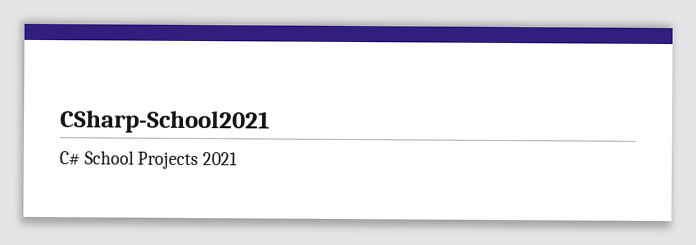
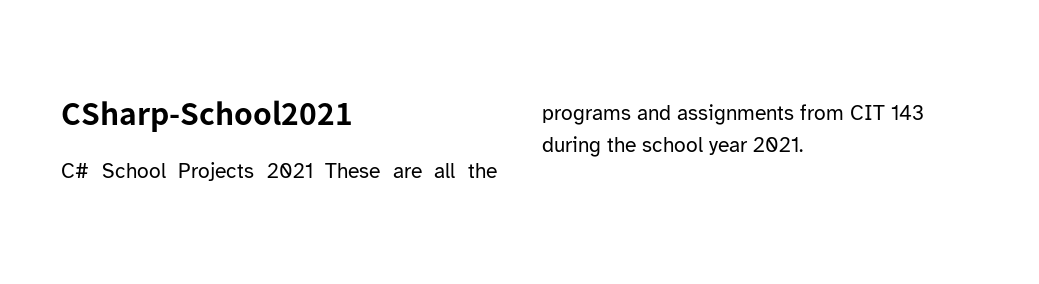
- C# School Projects 2021
+ C# School Projects 2021 These are all the programs and assignments from CIT 143 during the school year 2021.

